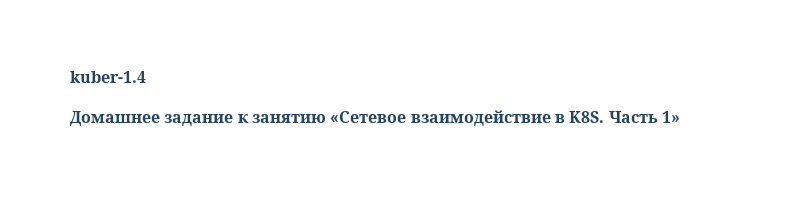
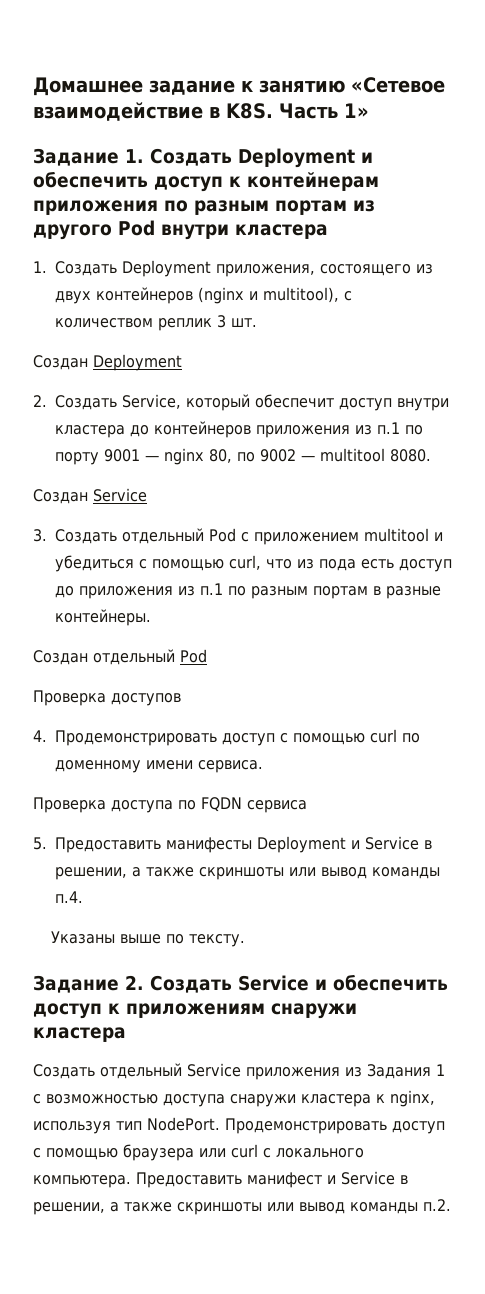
- kuber-1.4
+ Задание 1. Создать Deployment и обеспечить доступ к контейнерам приложения по разным портам из другого Pod внутри кластера
+ 1. Создать Deployment приложения, состоящего из двух контейнеров (nginx и multitool), с количеством реплик 3 шт.
+ Создан Deployment
+ 2. Создать Service, который обеспечит доступ внутри кластера до контейнеров приложения из п.1 по порту 9001 — nginx 80, по 9002 — multitool 8080.
+ Создан Service
+ 3. Создать отдельный Pod с приложением multitool и убедиться с помощью curl, что из пода есть доступ до приложения из п.1 по разным портам в разные контейнеры.
+ Создан отдельный Pod
+ Проверка доступов
+ 4. Продемонстрировать доступ с помощью curl по доменному имени сервиса.
+ Проверка доступа по FQDN сервиса
+ 5. Предоставить манифесты Deployment и Service в решении, а также скриншоты или вывод команды п.4.
+ Указаны выше по тексту.
+ Задание 2. Создать Service и обеспечить доступ к приложениям снаружи кластера
+ Создать отдельный Service приложения из Задания 1 с возможностью доступа снаружи кластера к nginx, используя тип NodePort. Продемонстрировать доступ с помощью браузера или curl с локального компьютера. Предоставить манифест и Service в решении, а также скриншоты или вывод команды п.2.

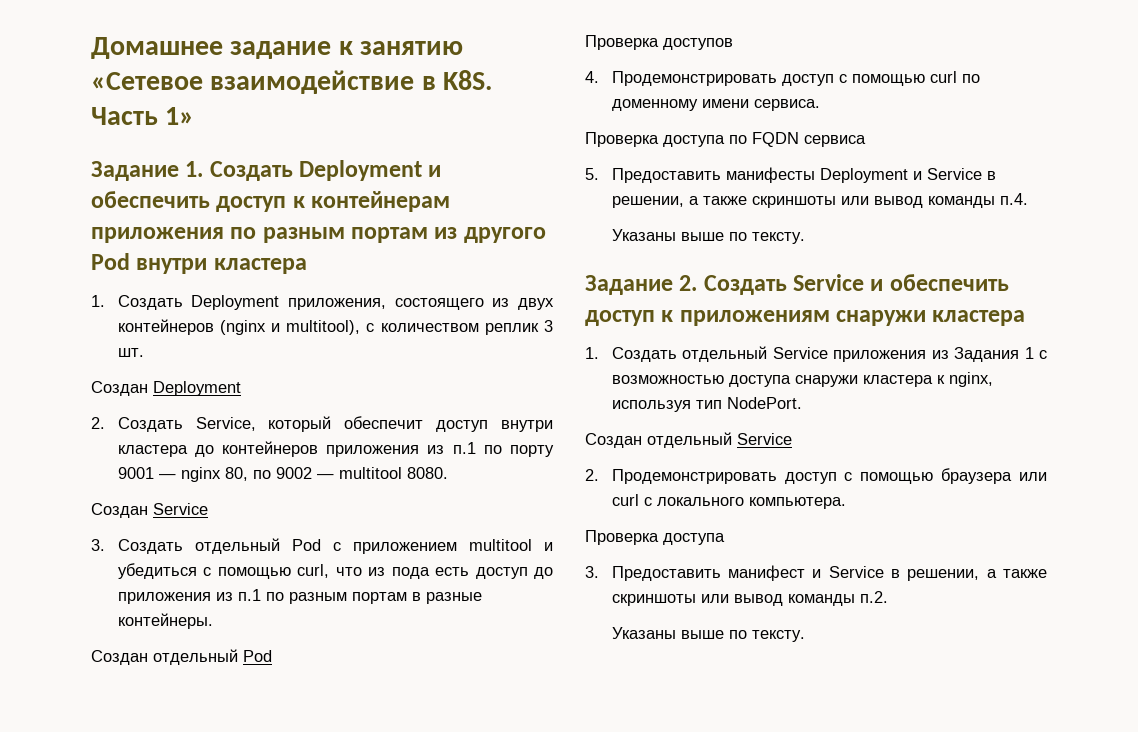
- Создать отдельный Service приложения из Задания 1 с возможностью доступа снаружи кластера к nginx, используя тип NodePort. Продемонстрировать доступ с помощью браузера или curl с локального компьютера. Предоставить манифест и Service в решении, а также скриншоты или вывод команды п.2.
+ 1. Создать отдельный Service приложения из Задания 1 с возможностью доступа снаружи кластера к nginx, используя тип NodePort.
+ Создан отдельный Service
+ 2. Продемонстрировать доступ с помощью браузера или curl с локального компьютера.
+ Проверка доступа
+ 3. Предоставить манифест и Service в решении, а также скриншоты или вывод команды п.2.
+ Указаны выше по тексту.

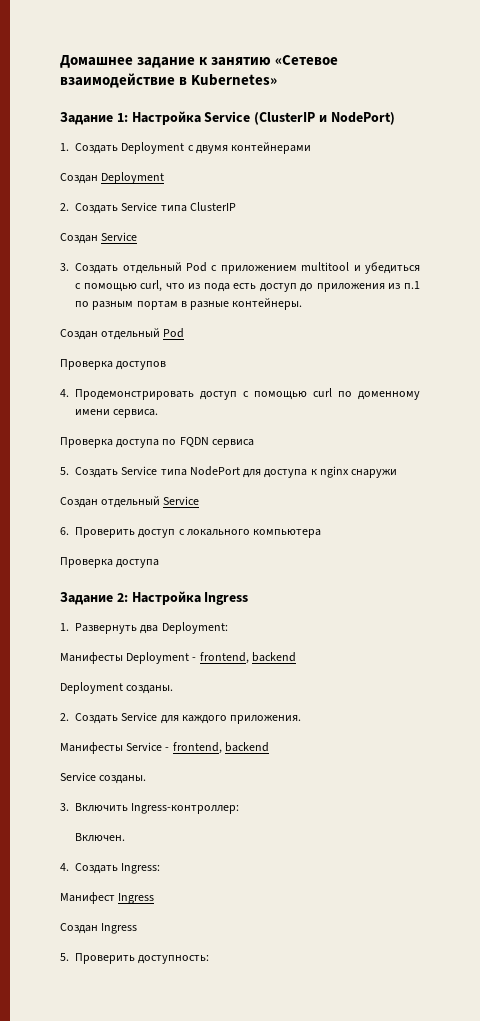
- Домашнее задание к занятию «Сетевое взаимодействие в K8S. Часть 1»
- Задание 1. Создать Deployment и обеспечить доступ к контейнерам приложения по разным портам из другого Pod внутри кластера
- 1. Создать Deployment приложения, состоящего из двух контейнеров (nginx и multitool), с количеством реплик 3 шт.
+ Домашнее задание к занятию «Сетевое взаимодействие в Kubernetes»
+ Задание 1: Настройка Service (ClusterIP и NodePort)
+ 1. Создать Deployment с двумя контейнерами
  Создан Deployment
- 2. Создать Service, который обеспечит доступ внутри кластера до контейнеров приложения из п.1 по порту 9001 — nginx 80, по 9002 — multitool 8080.
+ 2. Создать Service типа ClusterIP
- 5. Предоставить манифесты Deployment и Service в решении, а также скриншоты или вывод команды п.4.
- Указаны выше по тексту.
- Задание 2. Создать Service и обеспечить доступ к приложениям снаружи кластера
- 1. Создать отдельный Service приложения из Задания 1 с возможностью доступа снаружи кластера к nginx, используя тип NodePort.
+ 5. Создать Service типа NodePort для доступа к nginx снаружи
  Создан отдельный Service
- 2. Продемонстрировать доступ с помощью браузера или curl с локального компьютера.
+ 6. Проверить доступ с локального компьютера
  Проверка доступа
- 3. Предоставить манифест и Service в решении, а также скриншоты или вывод команды п.2.
- Указаны выше по тексту.
+ Задание 2: Настройка Ingress
+ 1. Развернуть два Deployment:
+ Манифесты Deployment - frontend, backend
+ Deployment созданы.
+ 2. Создать Service для каждого приложения.
+ Манифесты Service - frontend, backend
+ Service созданы.
+ 3. Включить Ingress-контроллер:
+ Включен.
+ 4. Создать Ingress:
+ Манифест Ingress
+ Создан Ingress
+ 5. Проверить доступность:

